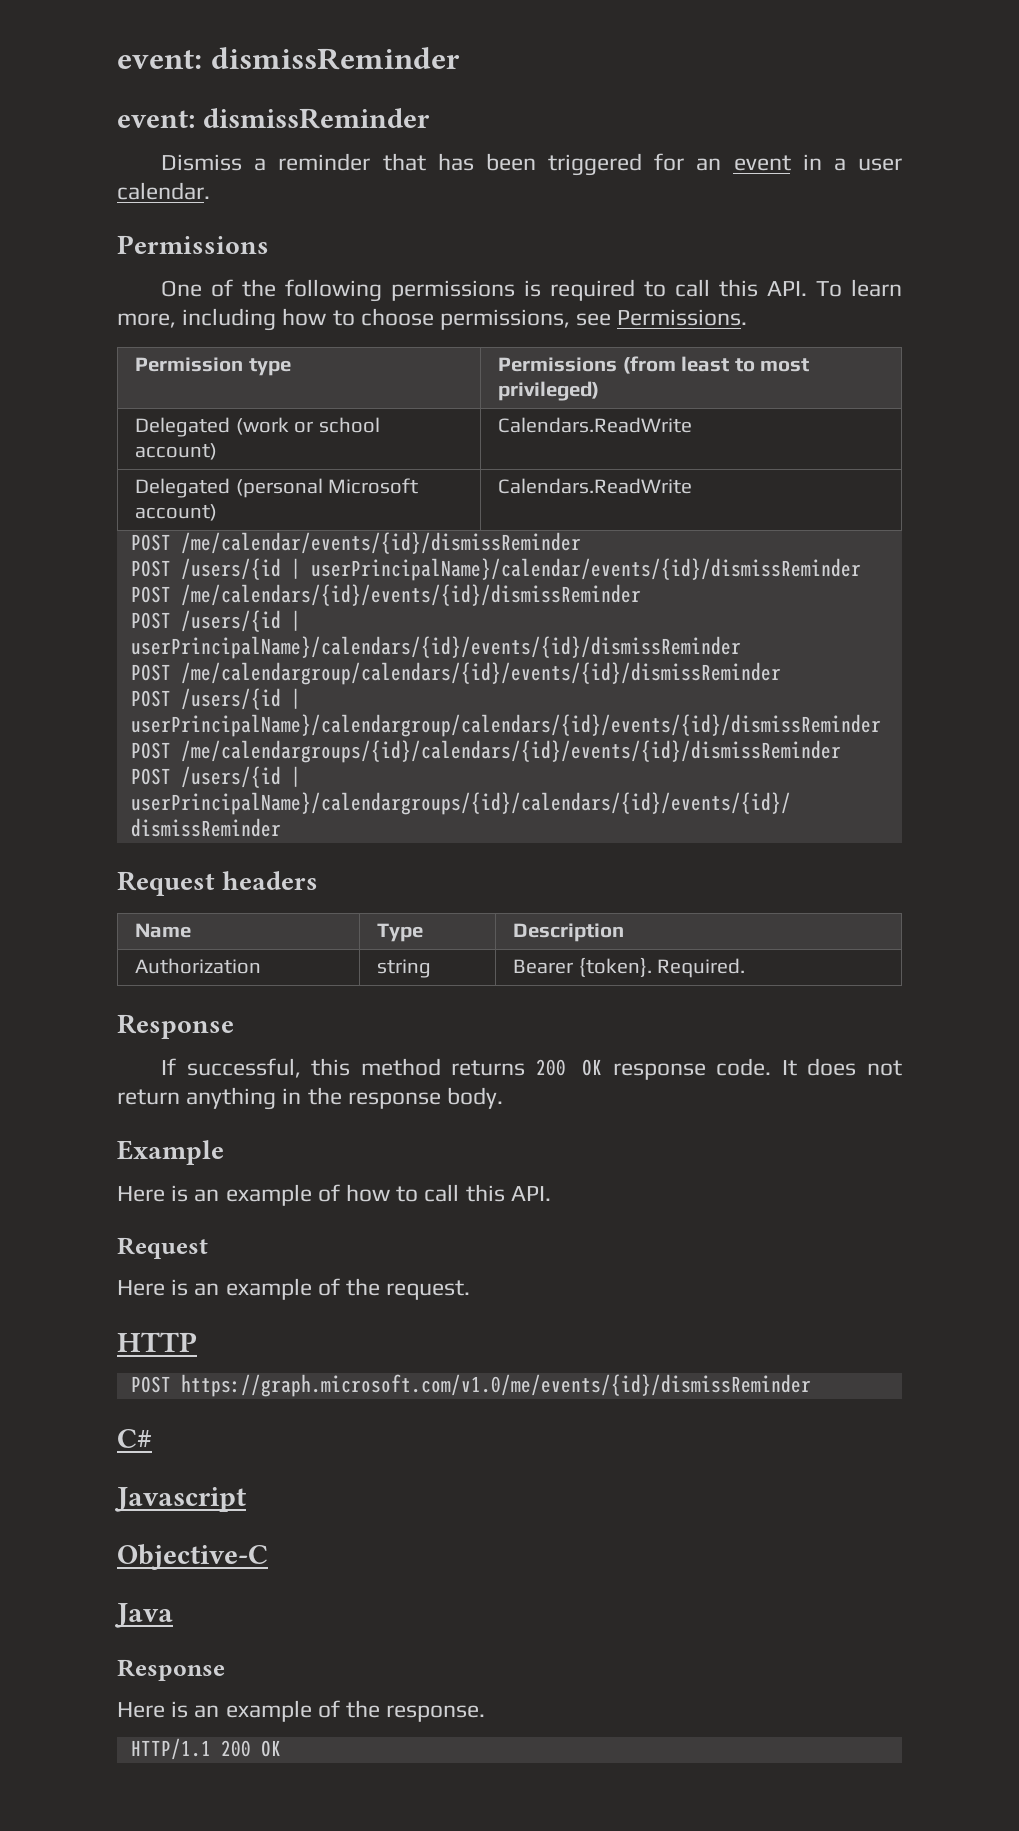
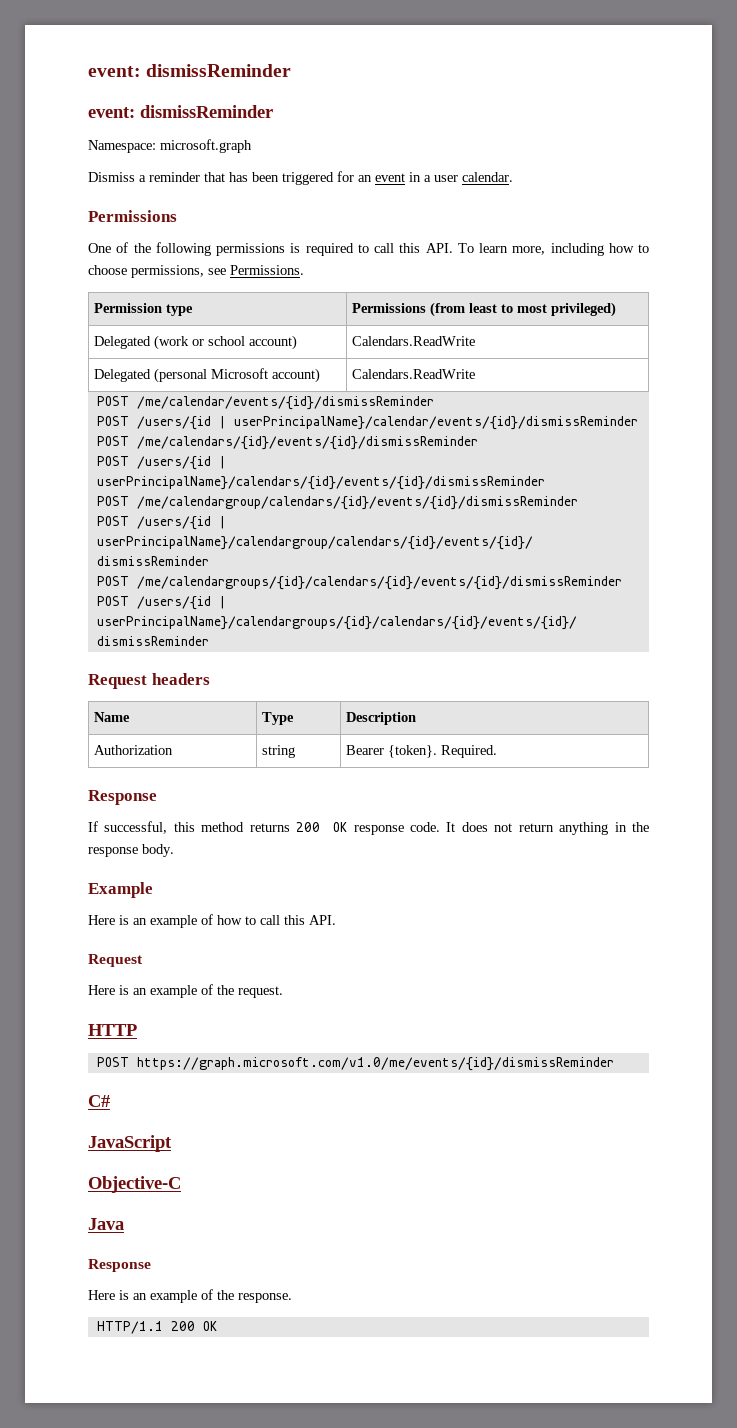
+ Namespace: microsoft.graph
- Javascript
+ JavaScript

